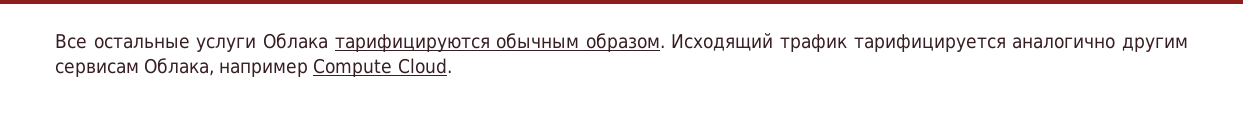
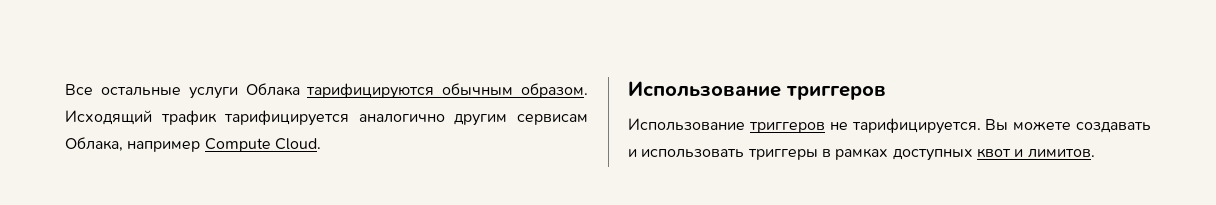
  Исходящий трафик тарифицируется аналогично другим сервисам Облака, например Compute Cloud.
+ Использование триггеров
+ Использование триггеров не тарифицируется. Вы можете создавать и использовать триггеры в рамках доступных квот и лимитов.

